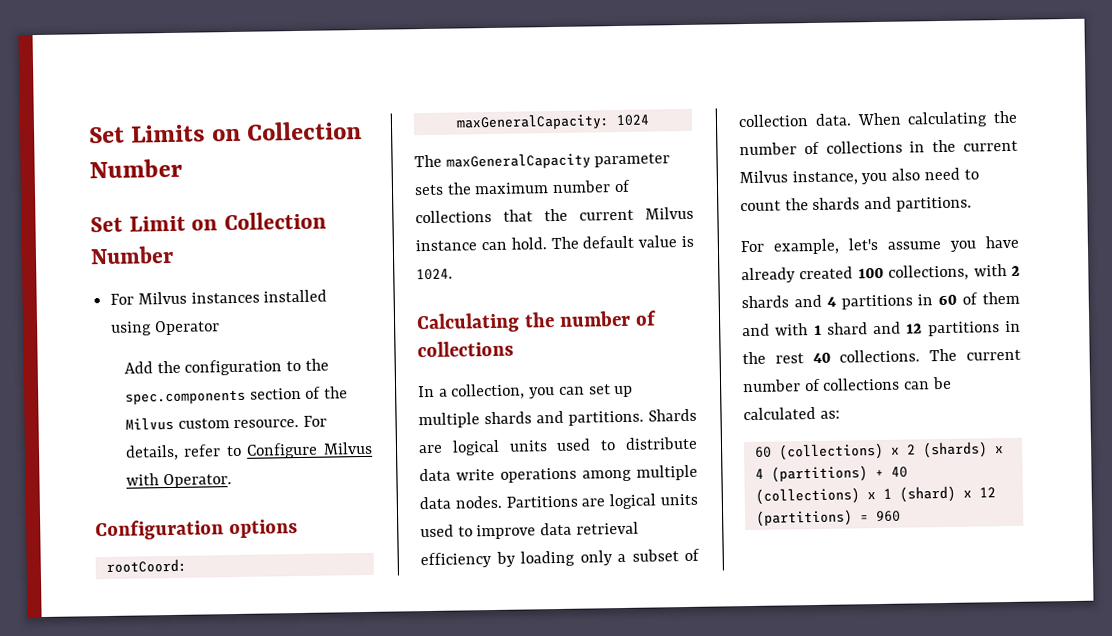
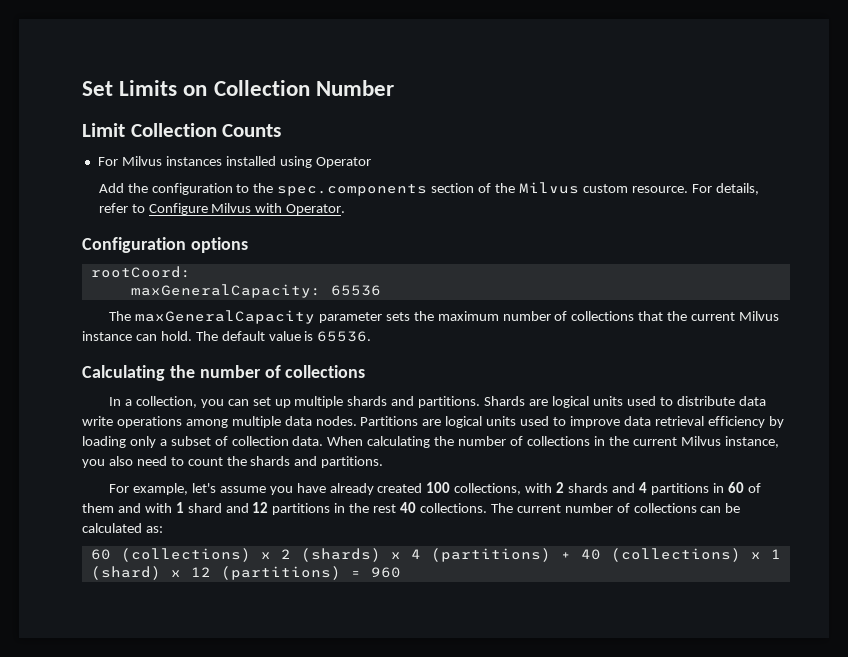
- Set Limit on Collection Number
+ Limit Collection Counts
- maxGeneralCapacity: 1024
+ maxGeneralCapacity: 65536
- The default value is 1024.
+ The default value is 65536.

